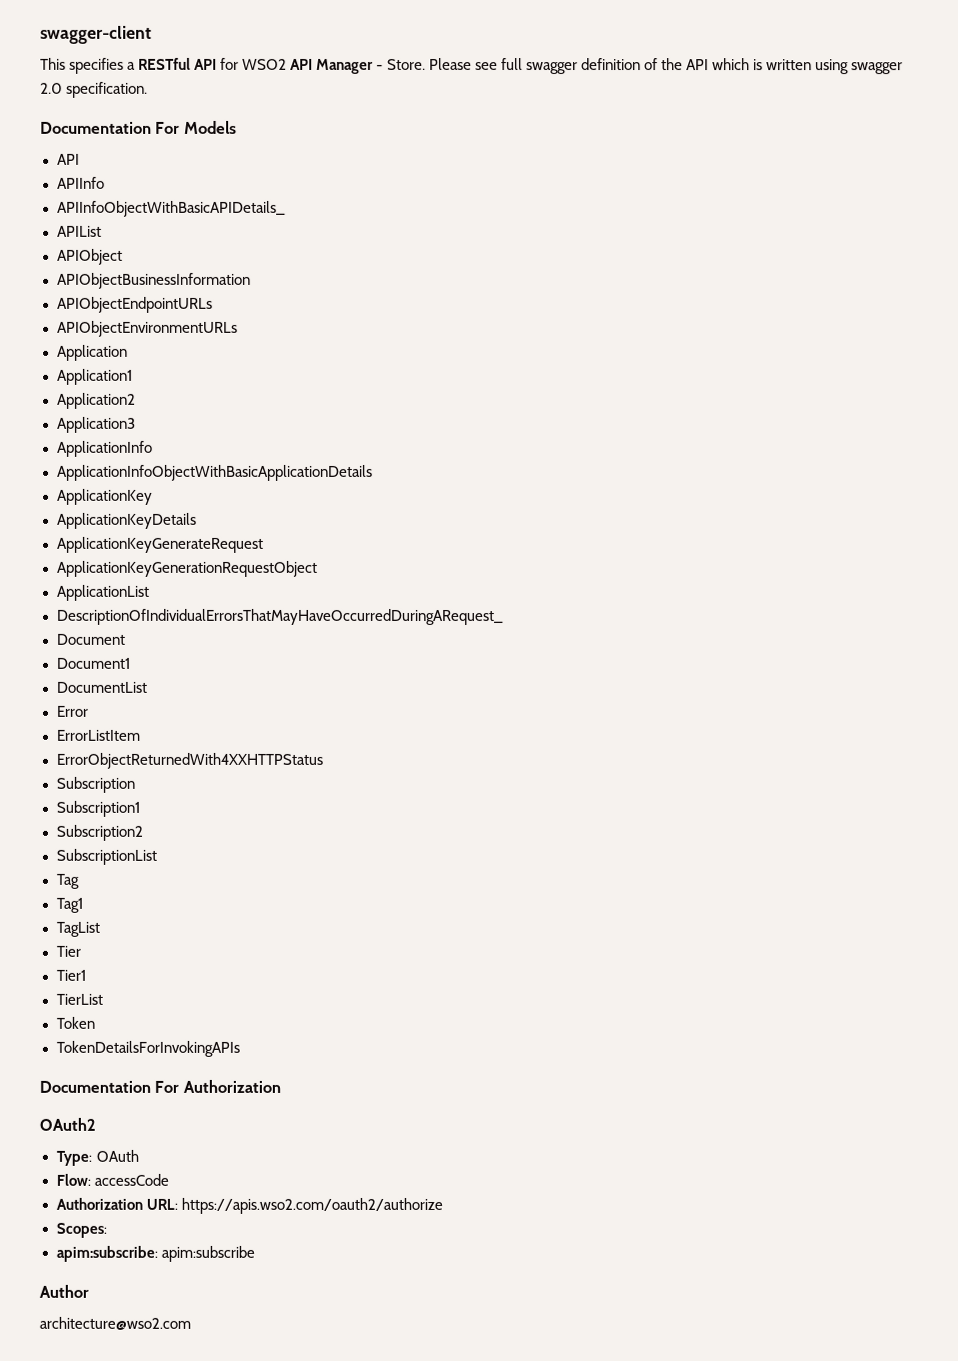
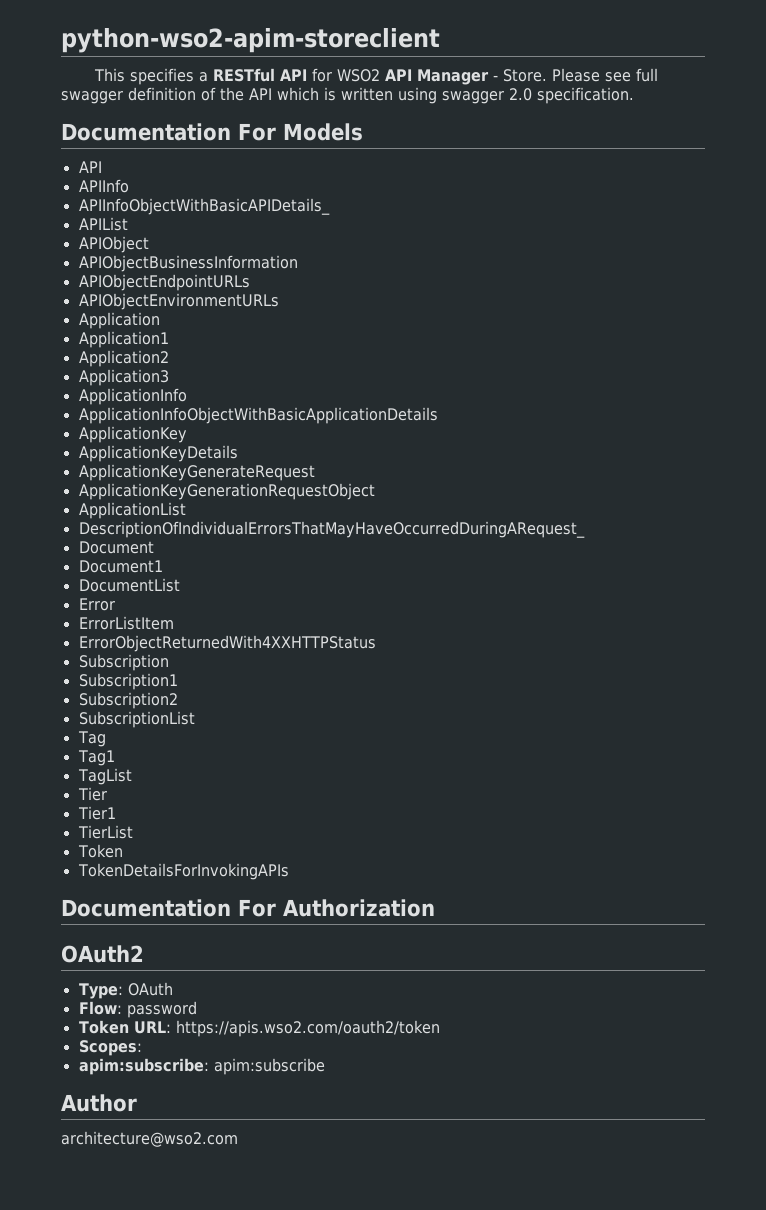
- swagger-client
+ python-wso2-apim-storeclient
- Flow: accessCode
- Authorization URL: https://apis.wso2.com/oauth2/authorize
+ Flow: password
+ Token URL: https://apis.wso2.com/oauth2/token

